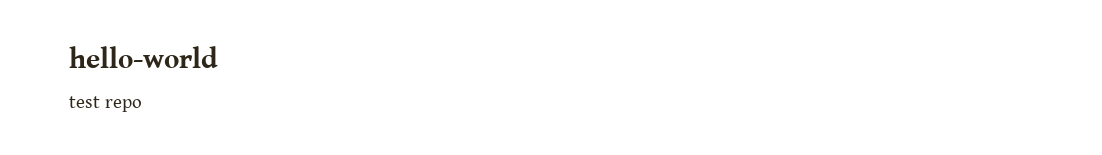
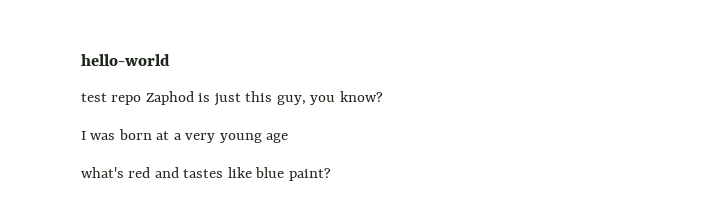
- test repo
+ test repo Zaphod is just this guy, you know?
+ I was born at a very young age
+ what's red and tastes like blue paint?

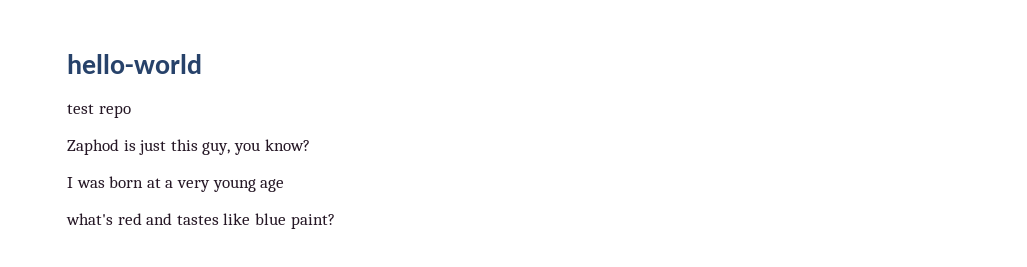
- test repo Zaphod is just this guy, you know?
+ test repo
+ Zaphod is just this guy, you know?

